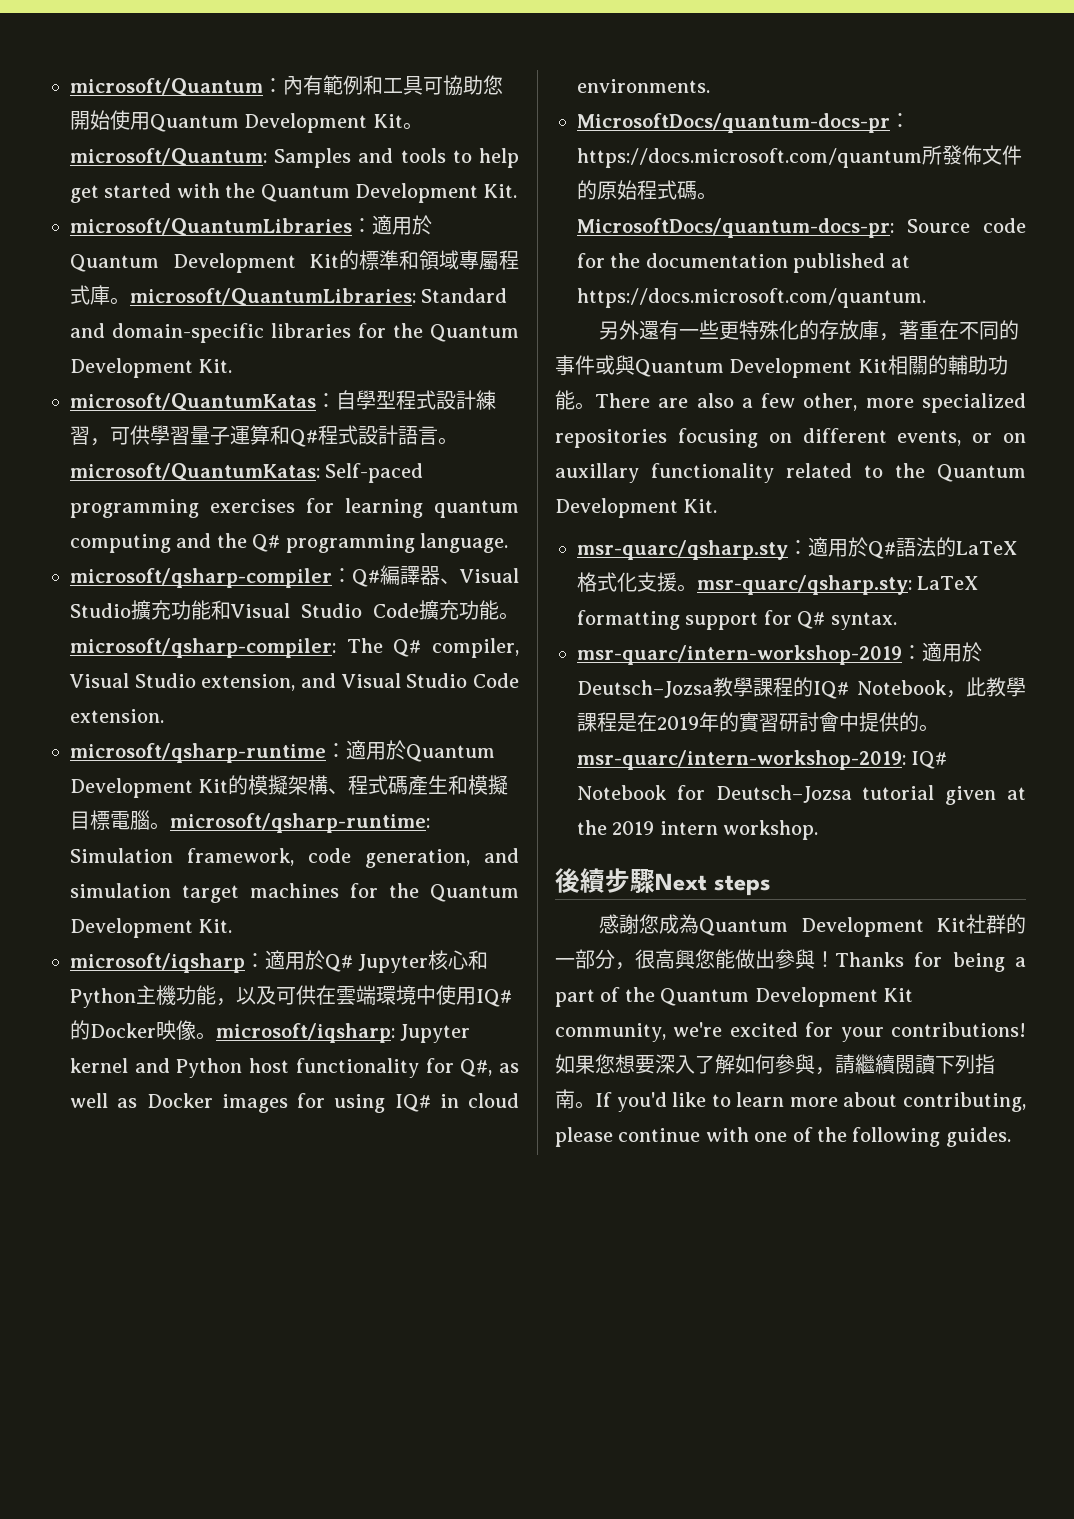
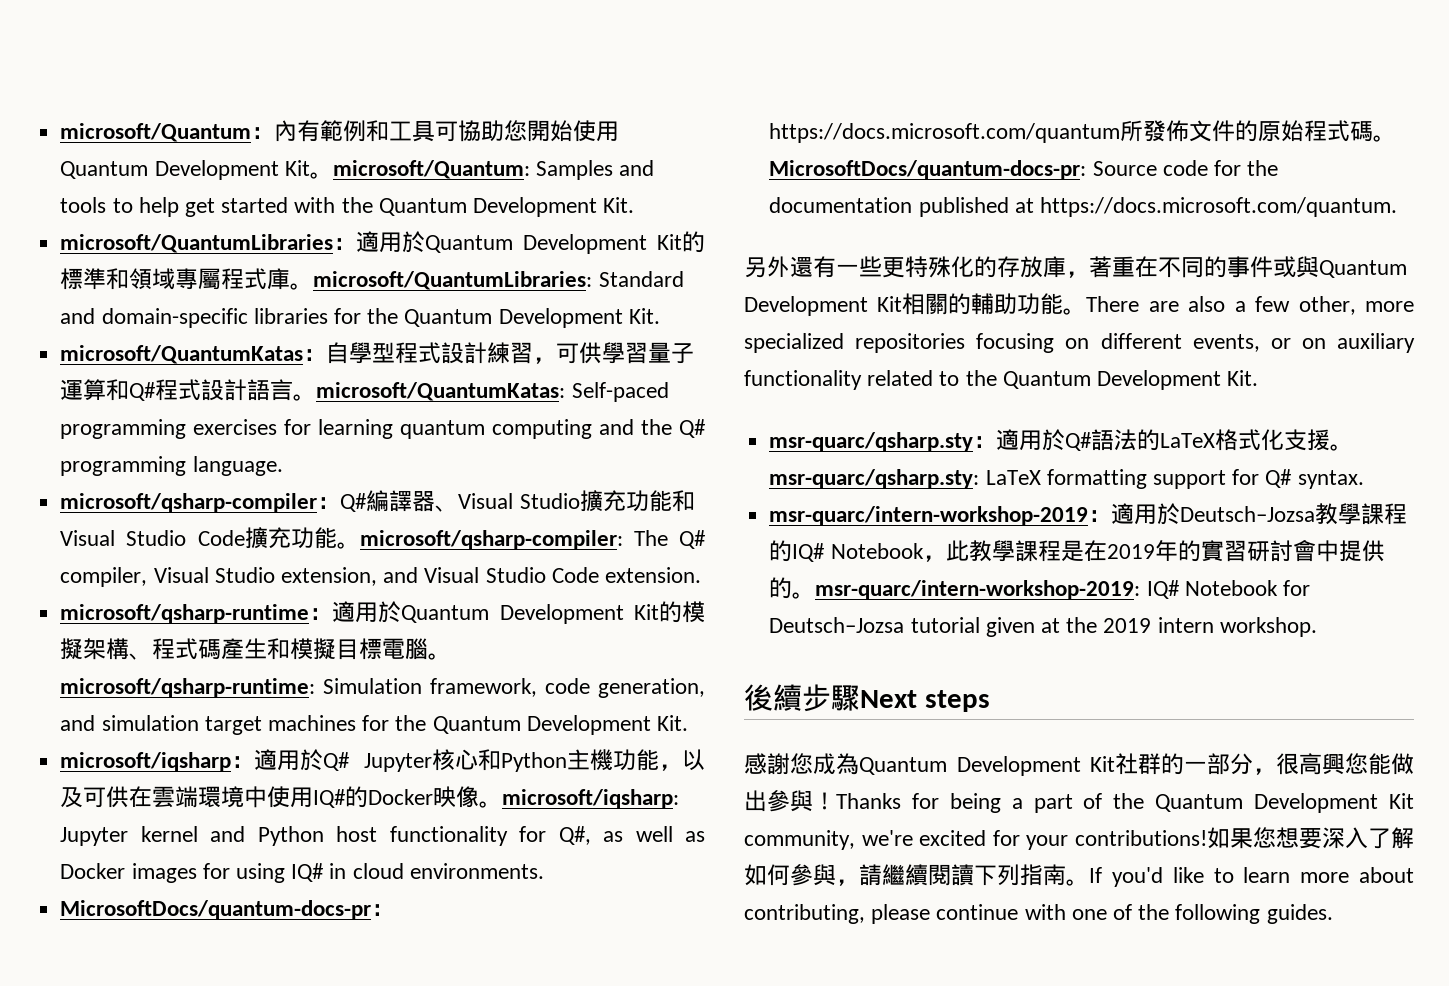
- There are also a few other, more specialized repositories focusing on different events, or on auxillary functionality related to the Quantum Development Kit.
+ There are also a few other, more specialized repositories focusing on different events, or on auxiliary functionality related to the Quantum Development Kit.

